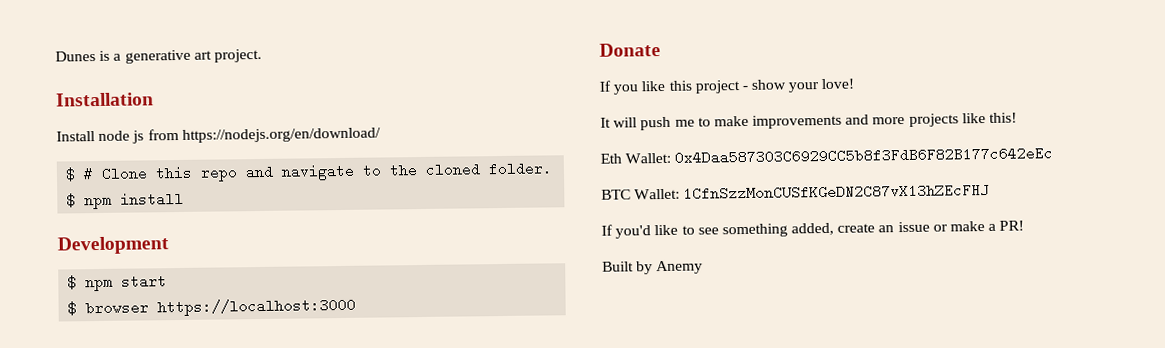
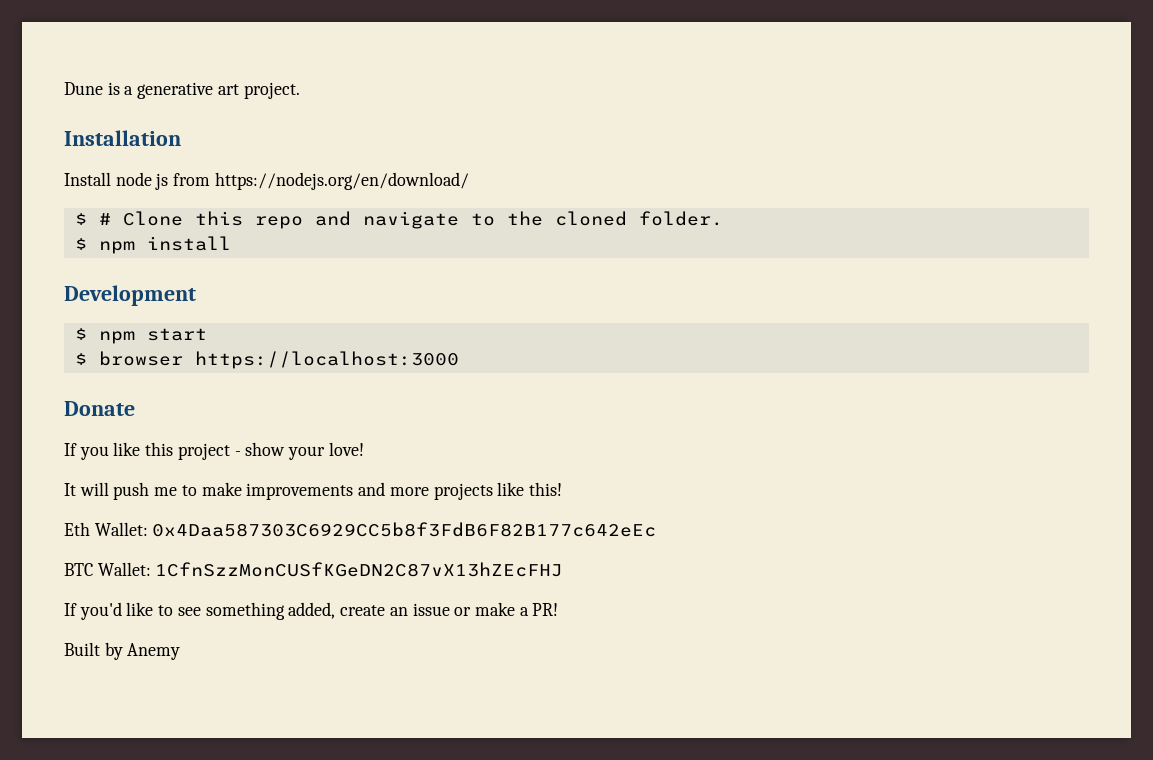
- Dunes is a generative art project.
+ Dune is a generative art project.

